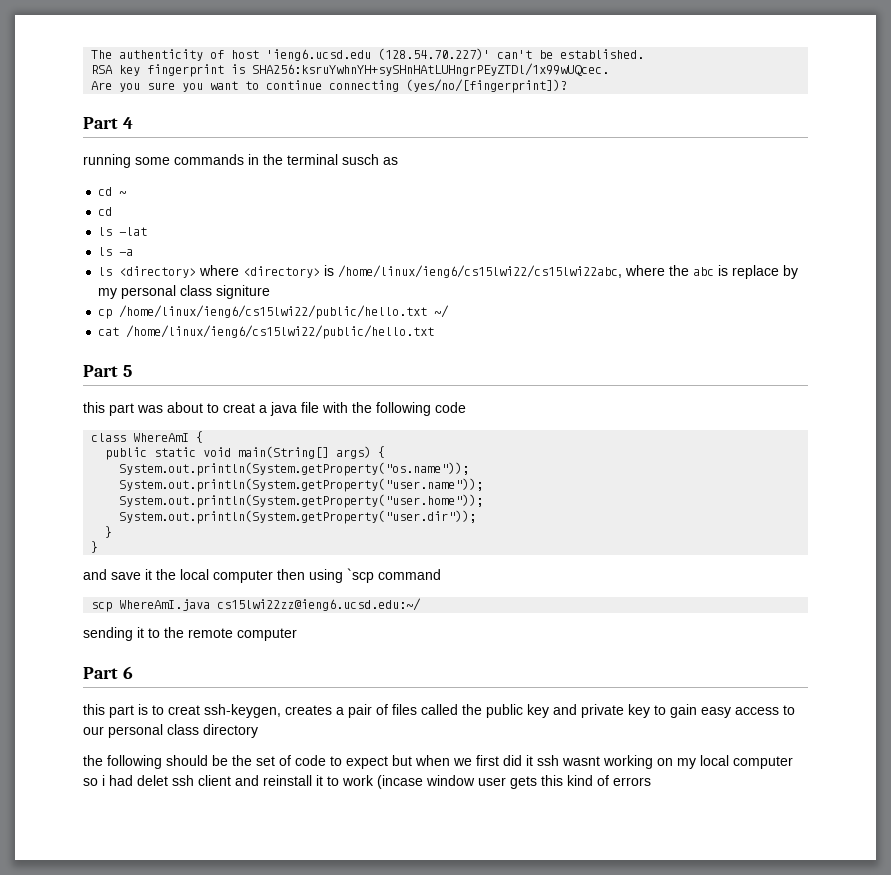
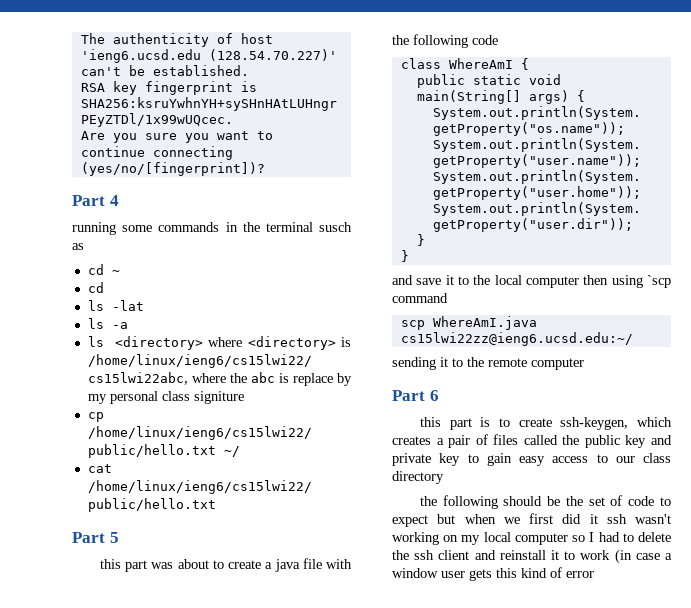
- this part was about to creat a java file with the following code
+ this part was about to create a java file with the following code
- and save it the local computer then using `scp command
+ and save it to the local computer then using `scp command
- this part is to creat ssh-keygen, creates a pair of files called the public key and private key to gain easy access to our personal class directory
+ this part is to create ssh-keygen, which creates a pair of files called the public key and private key to gain easy access to our class directory
- the following should be the set of code to expect but when we first did it ssh wasnt working on my local computer so i had delet ssh client and reinstall it to work (incase window user gets this kind of errors
+ the following should be the set of code to expect but when we first did it ssh wasn't working on my local computer so I had to delete the ssh client and reinstall it to work (in case a window user gets this kind of error

